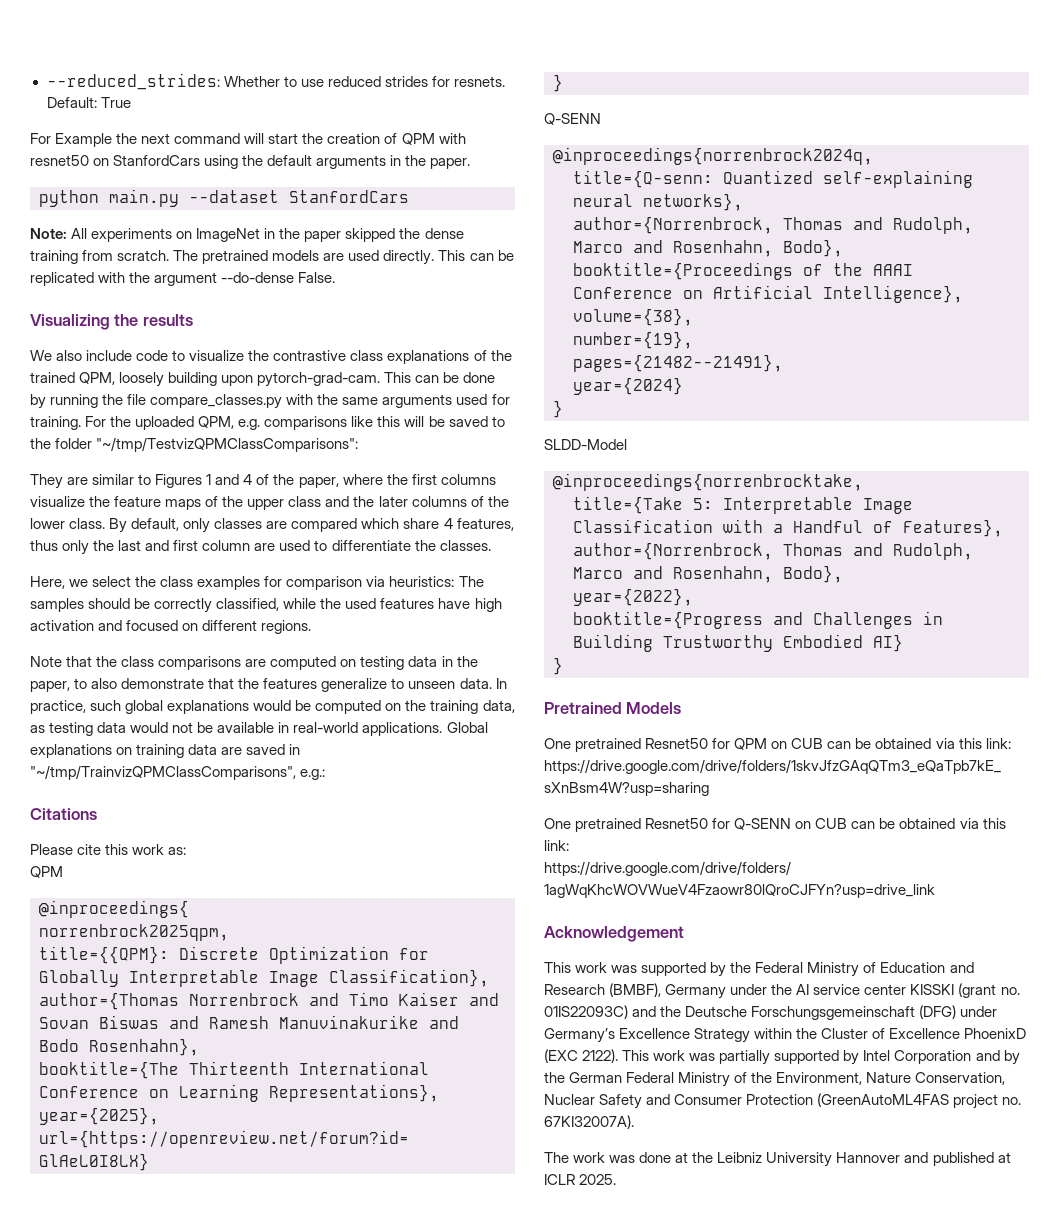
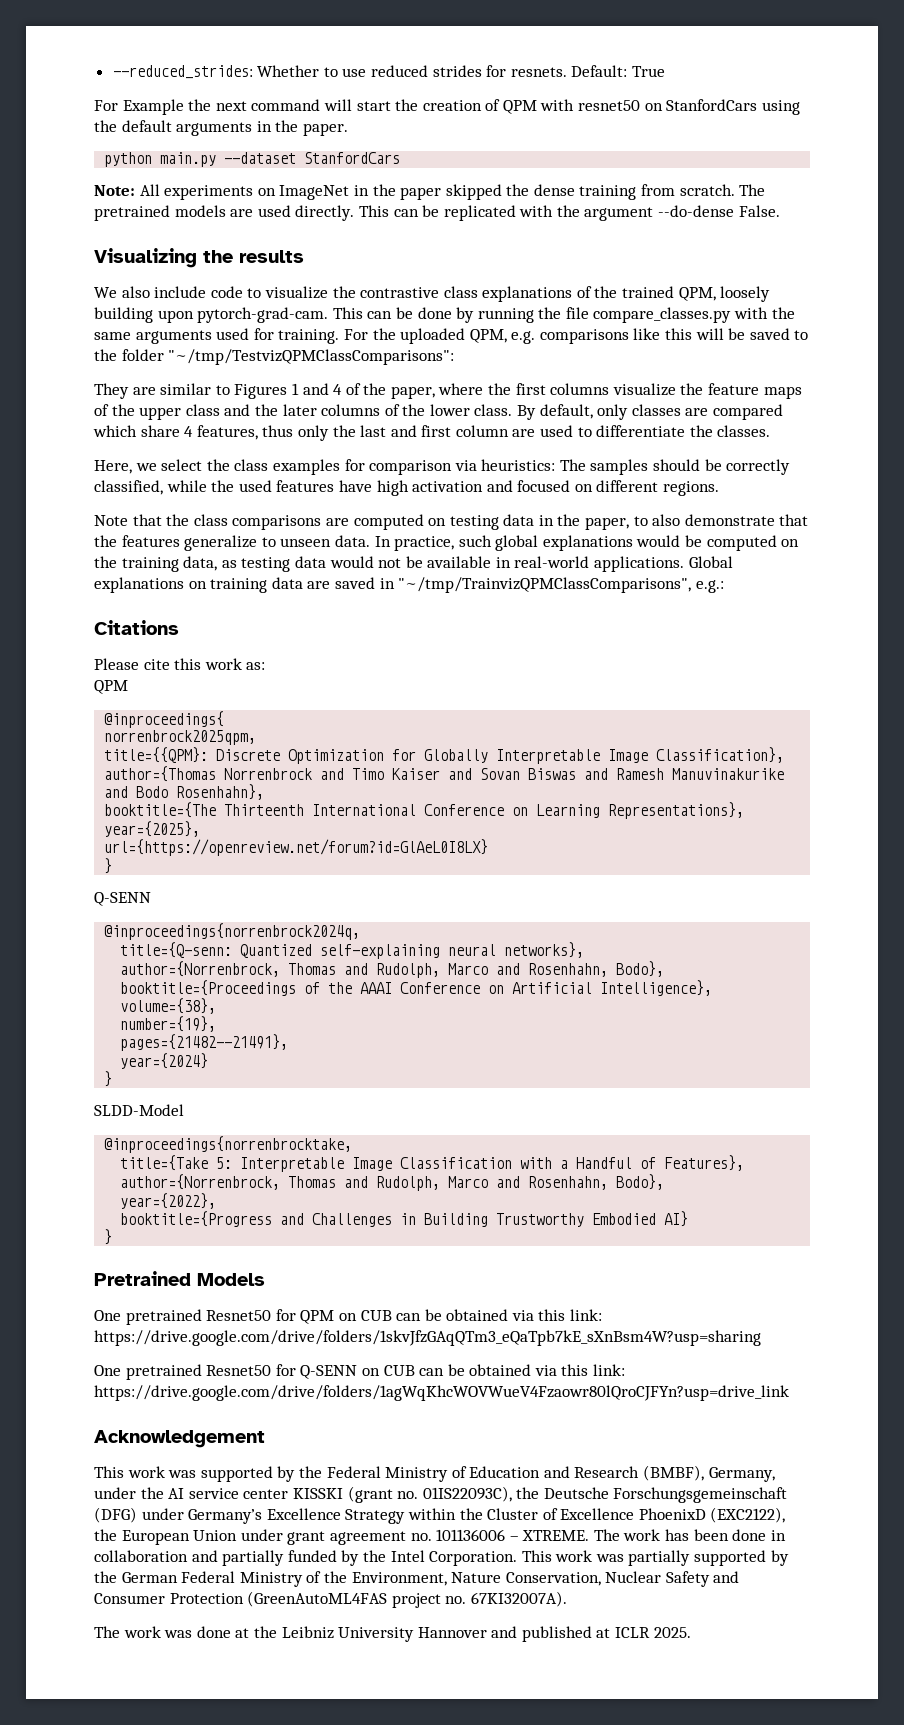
- This work was supported by the Federal Ministry of Education and Research (BMBF), Germany under the AI service center KISSKI (grant no. 01IS22093C) and the Deutsche Forschungsgemeinschaft (DFG) under Germany’s Excellence Strategy within the Cluster of Excellence PhoenixD (EXC 2122).
+ This work was supported by the Federal Ministry of Education and Research (BMBF), Germany, under the AI service center KISSKI (grant no. 01IS22093C), the Deutsche Forschungsgemeinschaft (DFG) under Germany’s Excellence Strategy within the Cluster of Excellence PhoenixD (EXC2122), the European Union under grant agreement no. 101136006 – XTREME. The work has been done in collaboration and partially funded by the Intel Corporation.
- This work was partially supported by Intel Corporation and by the German Federal Ministry of the Environment, Nature Conservation, Nuclear Safety and Consumer Protection (GreenAutoML4FAS project no. 67KI32007A).
+ This work was partially supported by the German Federal Ministry of the Environment, Nature Conservation, Nuclear Safety and Consumer Protection (GreenAutoML4FAS project no. 67KI32007A).

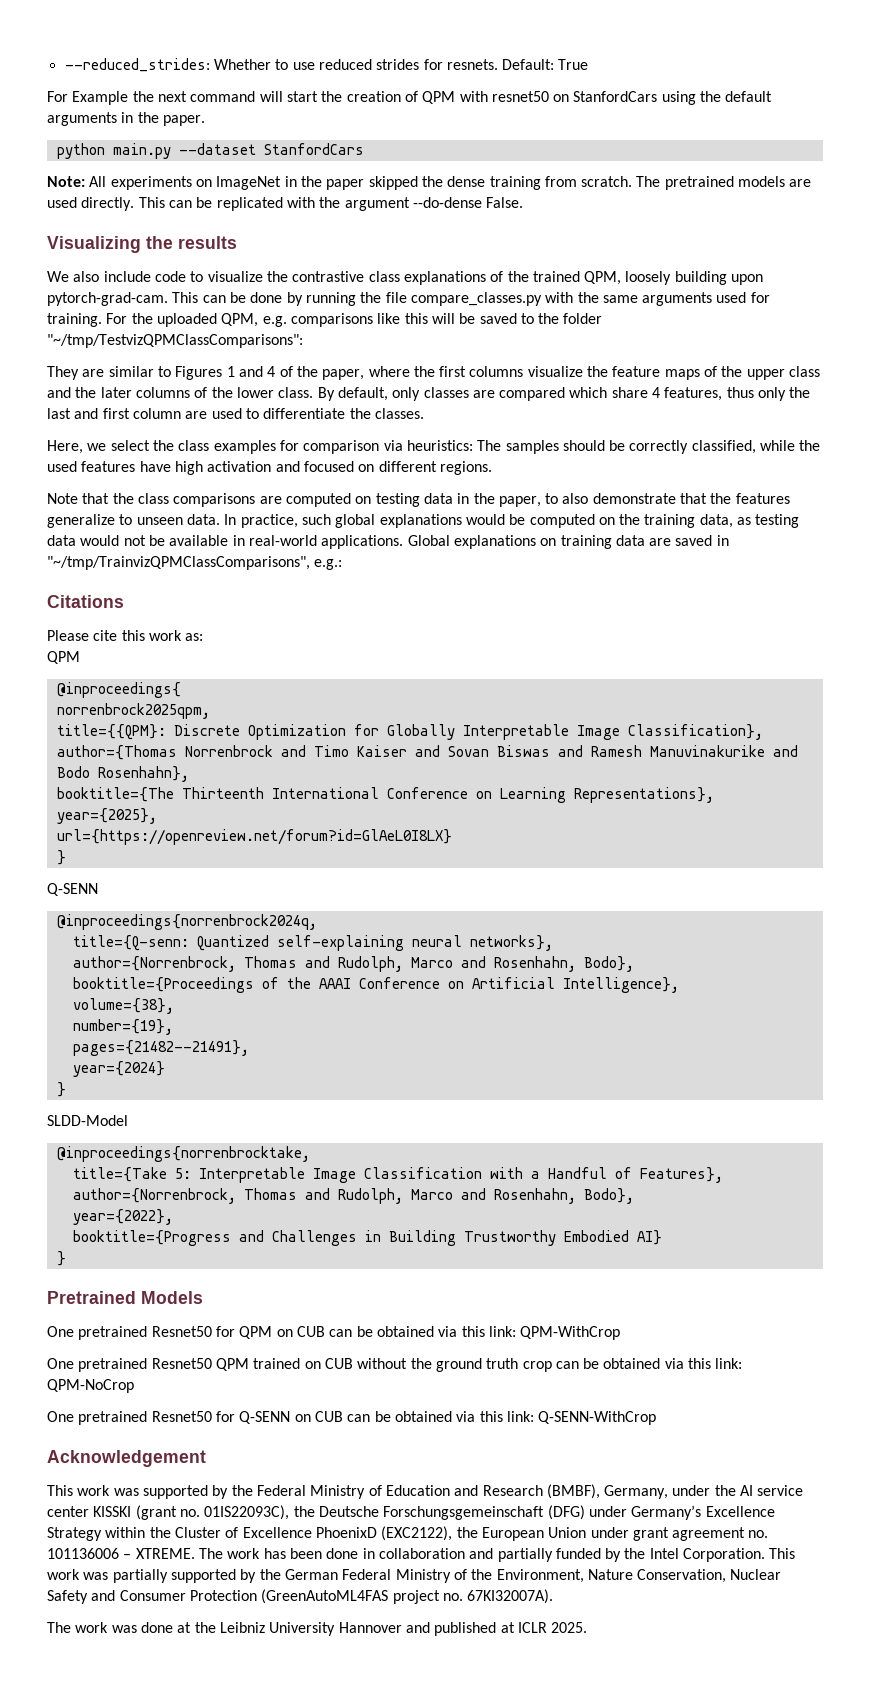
- One pretrained Resnet50 for QPM on CUB can be obtained via this link: https://drive.google.com/drive/folders/1skvJfzGAqQTm3_eQaTpb7kE_sXnBsm4W?usp=sharing
+ One pretrained Resnet50 for QPM on CUB can be obtained via this link: QPM-WithCrop
+ One pretrained Resnet50 QPM trained on CUB without the ground truth crop can be obtained via this link: QPM-NoCrop
- One pretrained Resnet50 for Q-SENN on CUB can be obtained via this link: https://drive.google.com/drive/folders/1agWqKhcWOVWueV4Fzaowr80lQroCJFYn?usp=drive_link
+ One pretrained Resnet50 for Q-SENN on CUB can be obtained via this link: Q-SENN-WithCrop

